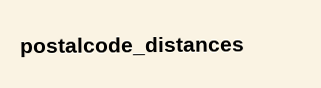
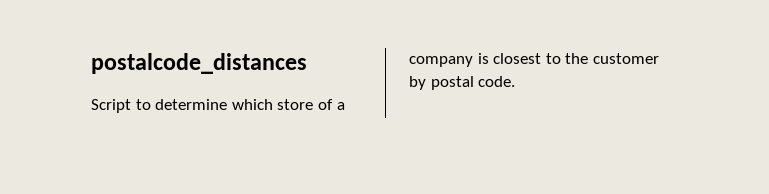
+ Script to determine which store of a company is closest to the customer by postal code.

